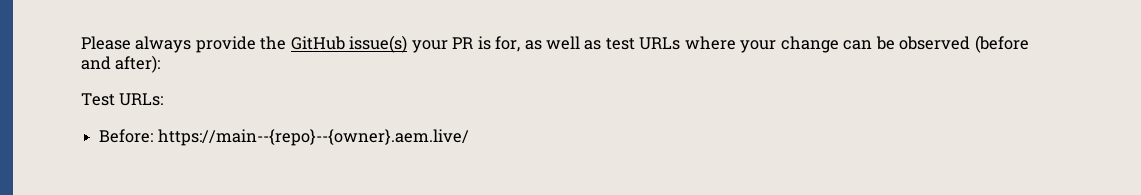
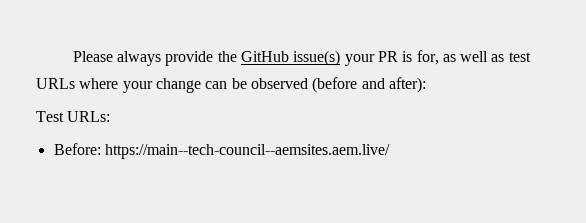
- Before: https://main--{repo}--{owner}.aem.live/
+ Before: https://main--tech-council--aemsites.aem.live/

